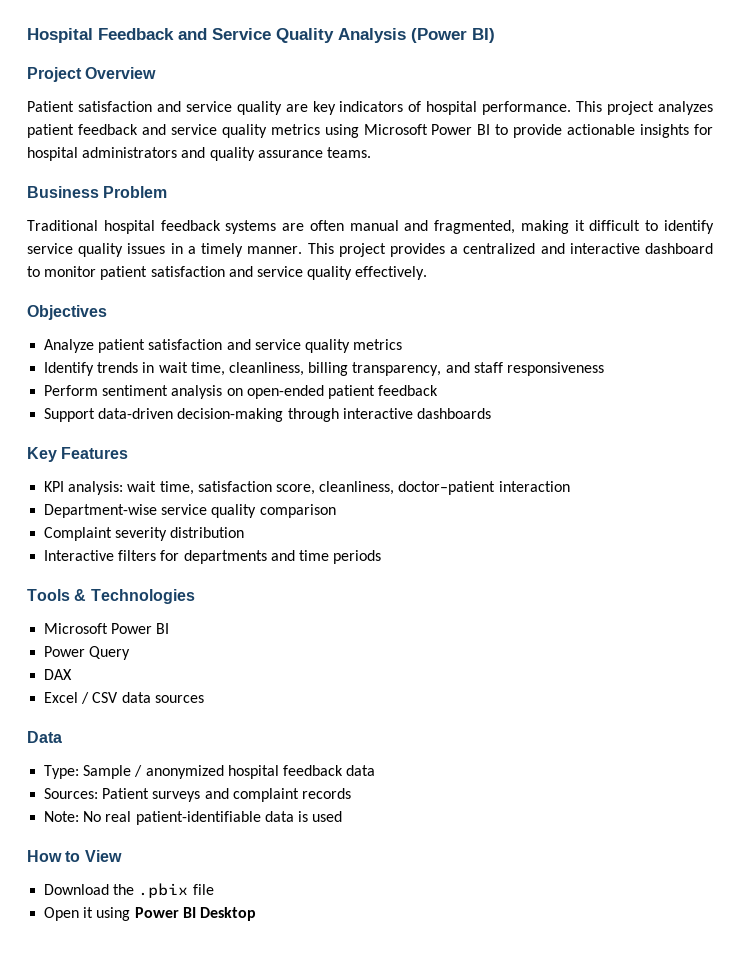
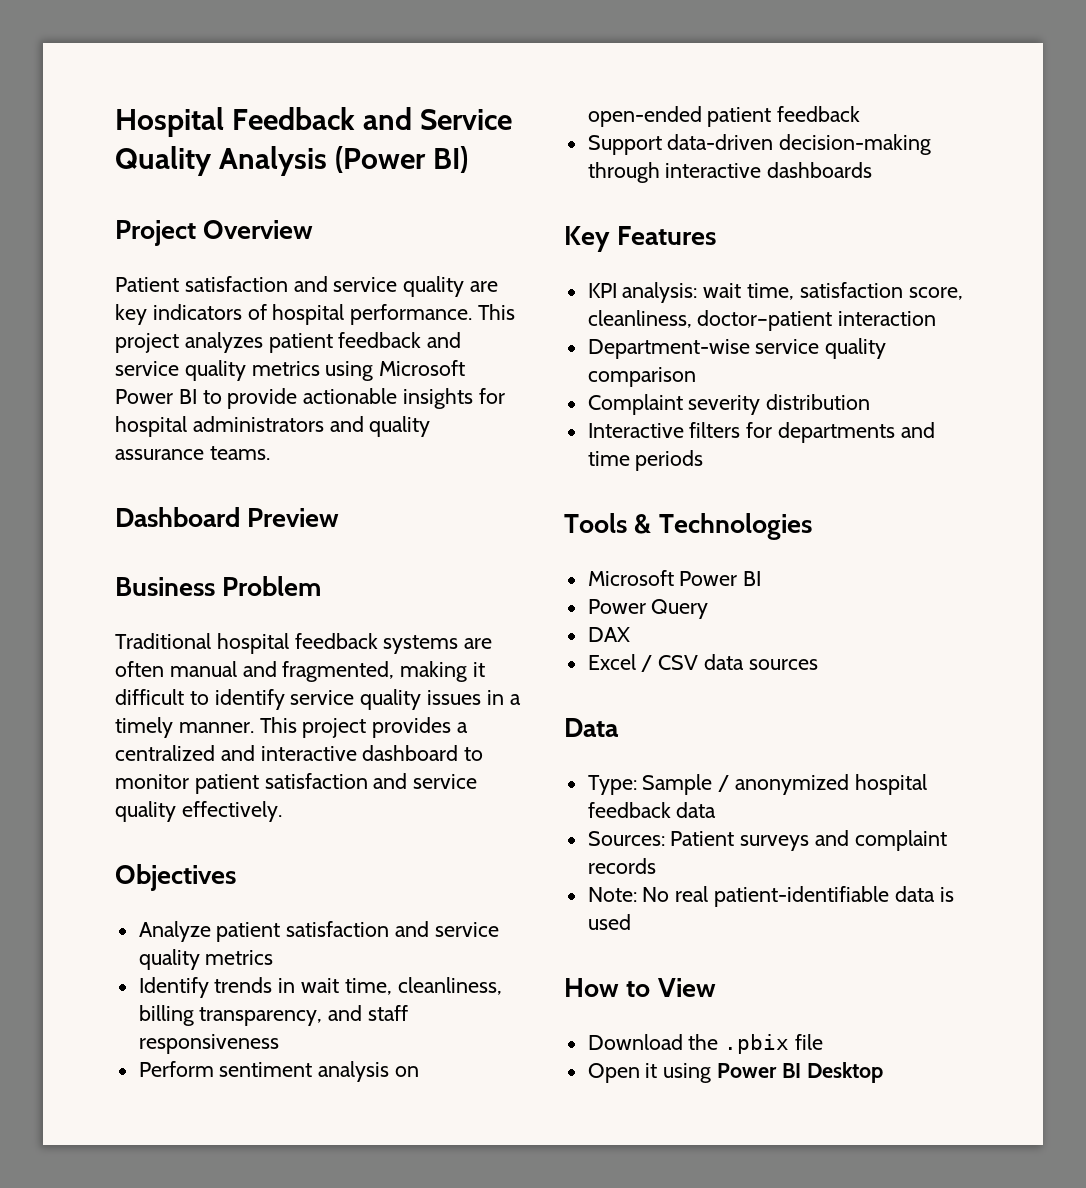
+ Dashboard Preview

